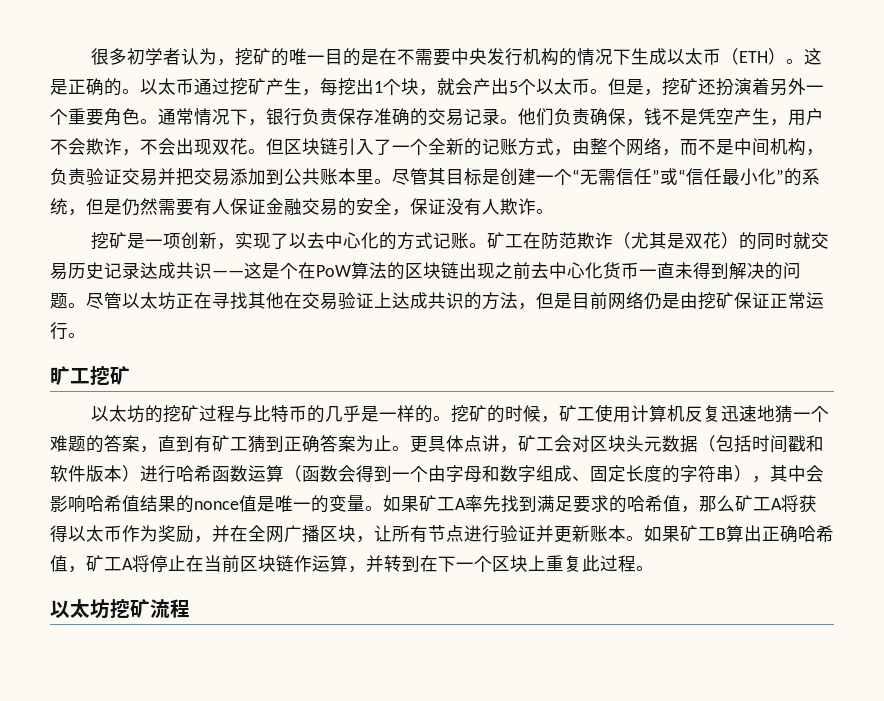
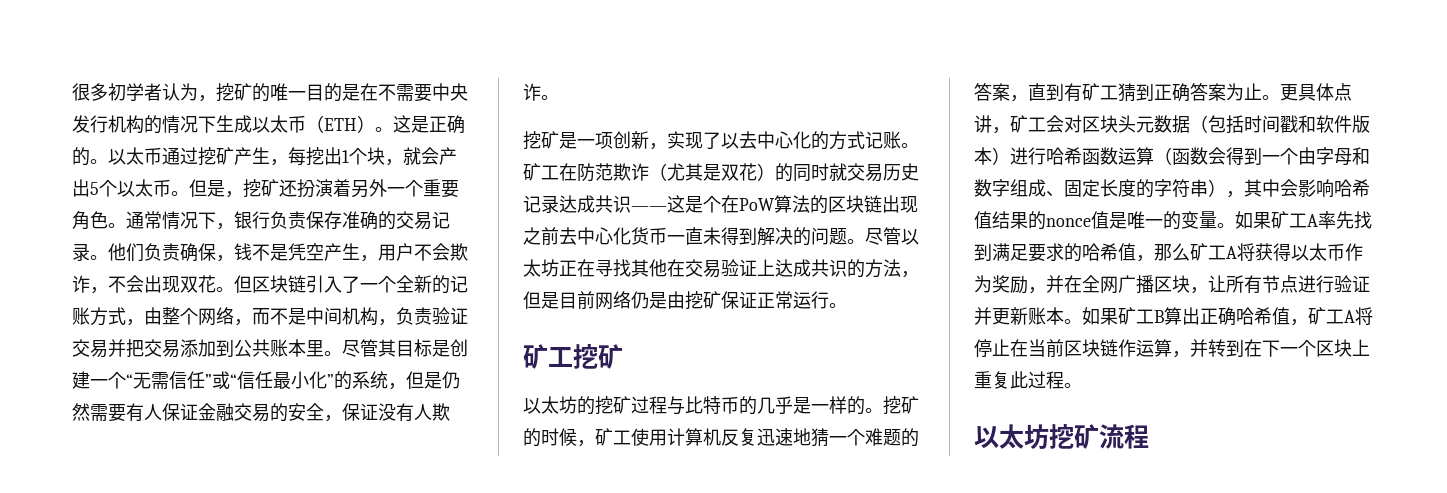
- 旷工挖矿
+ 矿工挖矿

